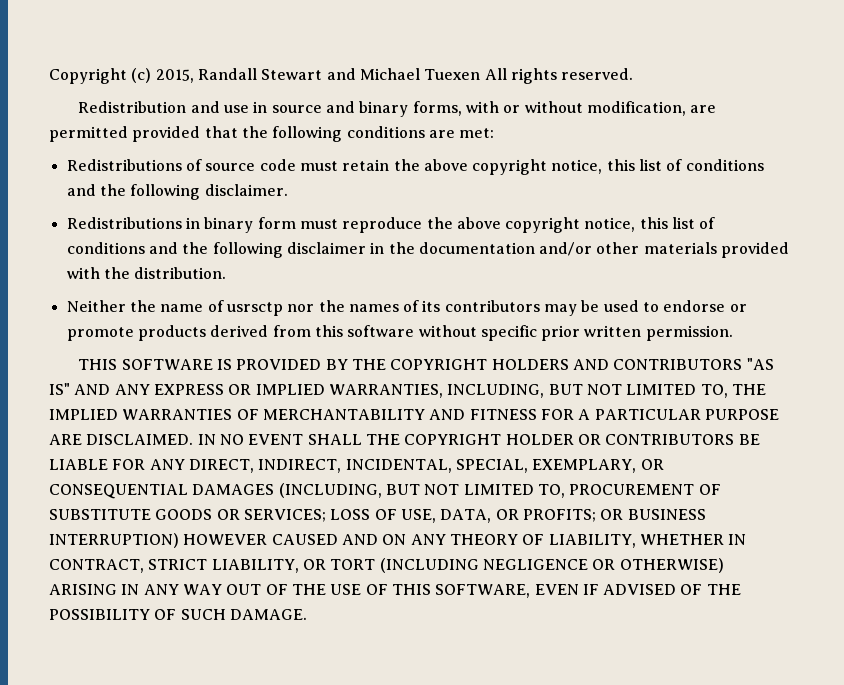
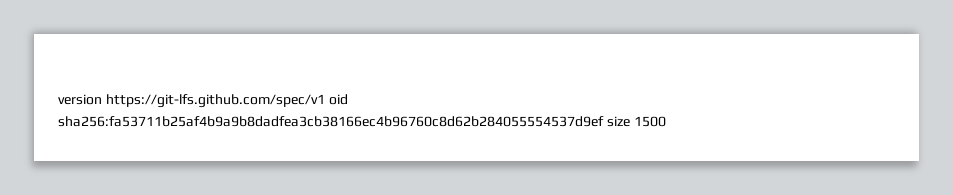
- Copyright (c) 2015, Randall Stewart and Michael Tuexen All rights reserved.
- Redistribution and use in source and binary forms, with or without modification, are permitted provided that the following conditions are met:
- Redistributions of source code must retain the above copyright notice, this list of conditions and the following disclaimer.
- Redistributions in binary form must reproduce the above copyright notice, this list of conditions and the following disclaimer in the documentation and/or other materials provided with the distribution.
- Neither the name of usrsctp nor the names of its contributors may be used to endorse or promote products derived from this software without specific prior written permission.
- THIS SOFTWARE IS PROVIDED BY THE COPYRIGHT HOLDERS AND CONTRIBUTORS "AS IS" AND ANY EXPRESS OR IMPLIED WARRANTIES, INCLUDING, BUT NOT LIMITED TO, THE IMPLIED WARRANTIES OF MERCHANTABILITY AND FITNESS FOR A PARTICULAR PURPOSE ARE DISCLAIMED. IN NO EVENT SHALL THE COPYRIGHT HOLDER OR CONTRIBUTORS BE LIABLE FOR ANY DIRECT, INDIRECT, INCIDENTAL, SPECIAL, EXEMPLARY, OR CONSEQUENTIAL DAMAGES (INCLUDING, BUT NOT LIMITED TO, PROCUREMENT OF SUBSTITUTE GOODS OR SERVICES; LOSS OF USE, DATA, OR PROFITS; OR BUSINESS INTERRUPTION) HOWEVER CAUSED AND ON ANY THEORY OF LIABILITY, WHETHER IN CONTRACT, STRICT LIABILITY, OR TORT (INCLUDING NEGLIGENCE OR OTHERWISE) ARISING IN ANY WAY OUT OF THE USE OF THIS SOFTWARE, EVEN IF ADVISED OF THE POSSIBILITY OF SUCH DAMAGE.
+ version https://git-lfs.github.com/spec/v1 oid sha256:fa53711b25af4b9a9b8dadfea3cb38166ec4b96760c8d62b284055554537d9ef size 1500

